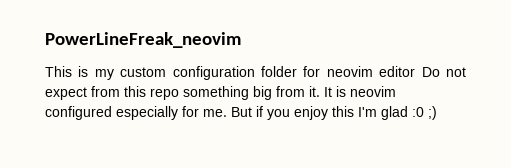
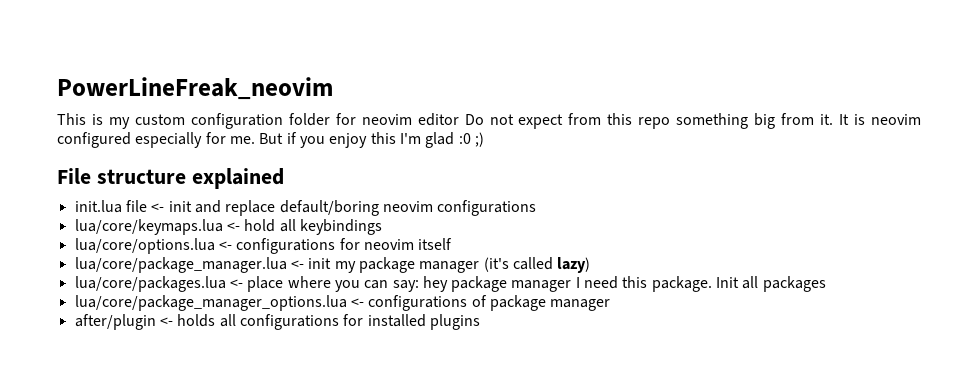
+ File structure explained
+ init.lua file <- init and replace default/boring neovim configurations
+ lua/core/keymaps.lua <- hold all keybindings
+ lua/core/options.lua <- configurations for neovim itself
+ lua/core/package_manager.lua <- init my package manager (it's called lazy)
+ lua/core/packages.lua <- place where you can say: hey package manager I need this package. Init all packages
+ lua/core/package_manager_options.lua <- configurations of package manager
+ after/plugin <- holds all configurations for installed plugins

